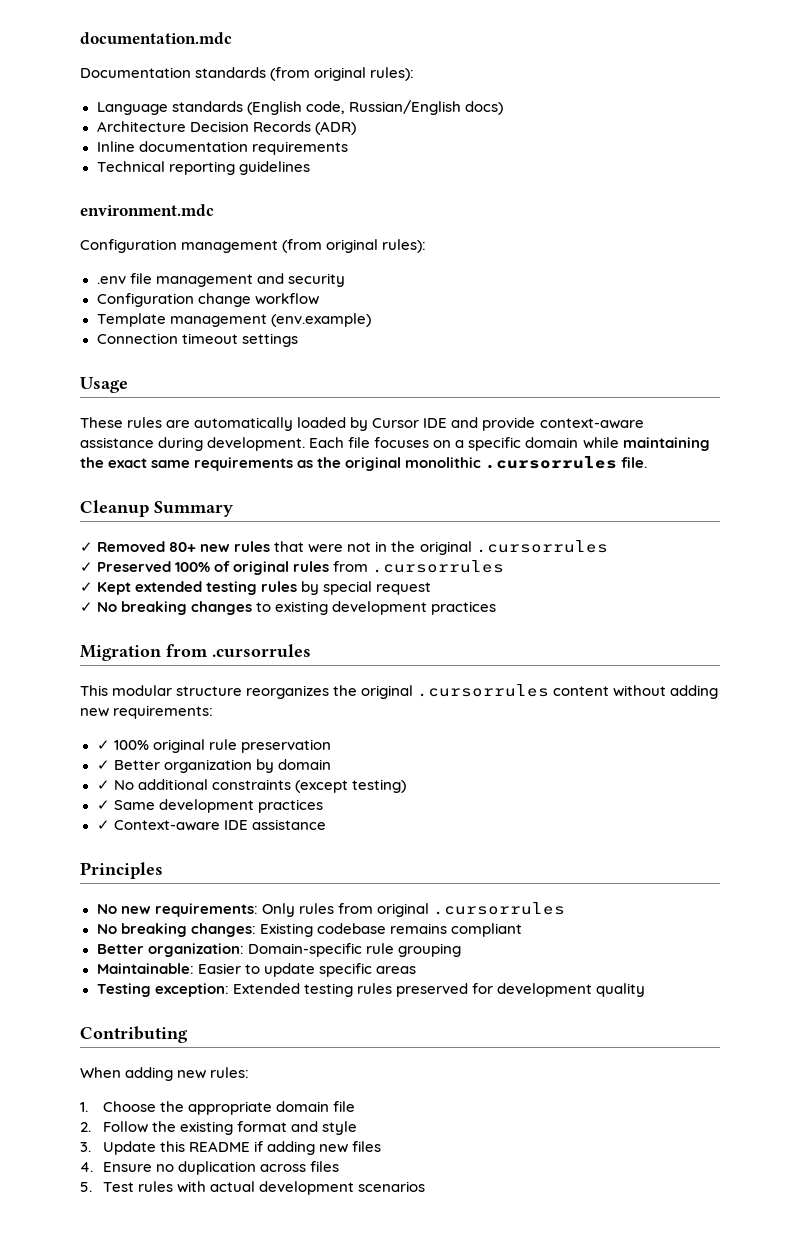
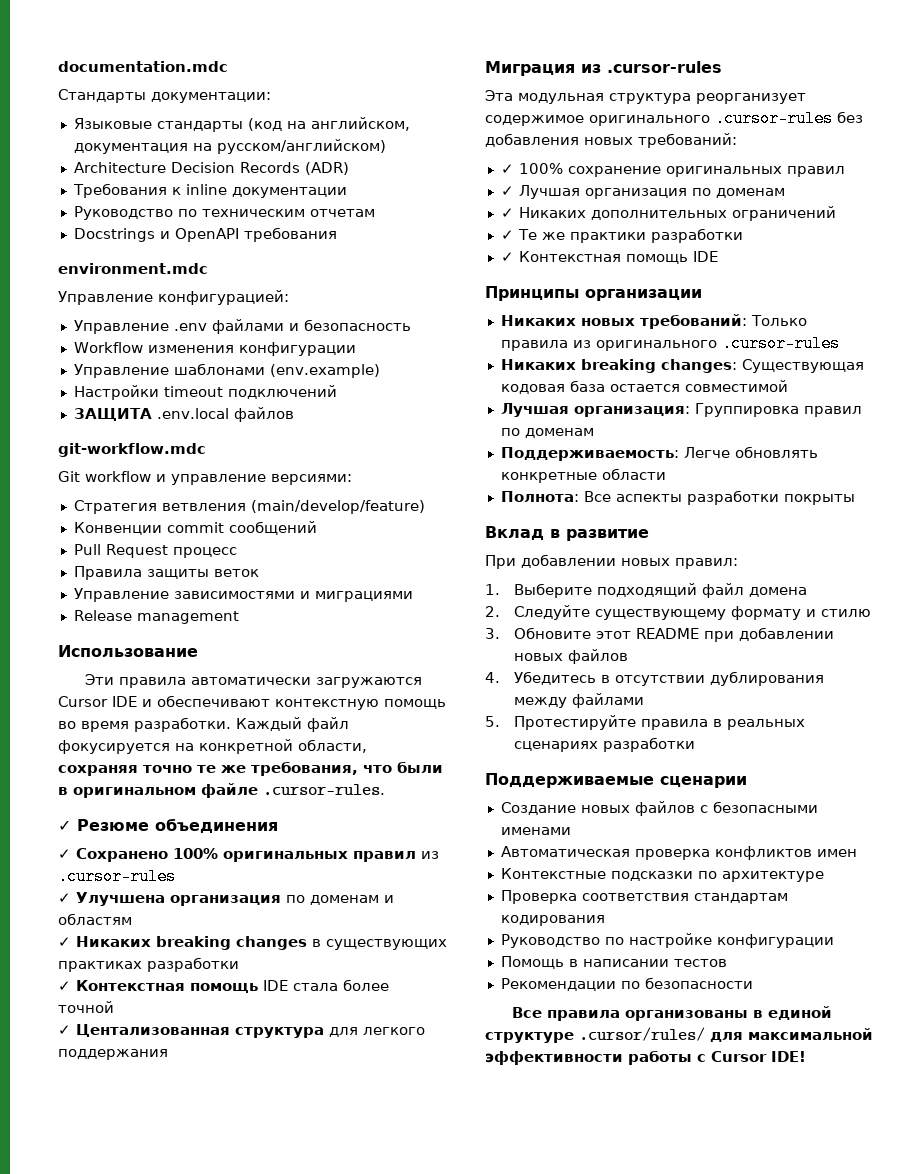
- Documentation standards (from original rules):
- Language standards (English code, Russian/English docs)
+ Стандарты документации:
+ Языковые стандарты (код на английском, документация на русском/английском)
  Architecture Decision Records (ADR)
- Inline documentation requirements
- Technical reporting guidelines
+ Требования к inline документации
+ Руководство по техническим отчетам
+ Docstrings и OpenAPI требования
  environment.mdc
- Configuration management (from original rules):
- .env file management and security
- Configuration change workflow
- Template management (env.example)
- Connection timeout settings
- Usage
- These rules are automatically loaded by Cursor IDE and provide context-aware assistance during development. Each file focuses on a specific domain while maintaining the exact same requirements as the original monolithic .cursorrules file.
- Cleanup Summary
- ✓ Removed 80+ new rules that were not in the original .cursorrules
- ✓ Preserved 100% of original rules from .cursorrules
- ✓ Kept extended testing rules by special request
- ✓ No breaking changes to existing development practices
- Migration from .cursorrules
- This modular structure reorganizes the original .cursorrules content without adding new requirements:
- ✓ 100% original rule preservation
- ✓ Better organization by domain
- ✓ No additional constraints (except testing)
- ✓ Same development practices
- ✓ Context-aware IDE assistance
- Principles
- No new requirements: Only rules from original .cursorrules
- No breaking changes: Existing codebase remains compliant
- Better organization: Domain-specific rule grouping
- Maintainable: Easier to update specific areas
- Testing exception: Extended testing rules preserved for development quality
- Contributing
- When adding new rules:
- 1. Choose the appropriate domain file
- 2. Follow the existing format and style
- 3. Update this README if adding new files
- 4. Ensure no duplication across files
- 5. Test rules with actual development scenarios
+ Управление конфигурацией:
+ Управление .env файлами и безопасность
+ Workflow изменения конфигурации
+ Управление шаблонами (env.example)
+ Настройки timeout подключений
+ ЗАЩИТА .env.local файлов
+ git-workflow.mdc
+ Git workflow и управление версиями:
+ Стратегия ветвления (main/develop/feature)
+ Конвенции commit сообщений
+ Pull Request процесс
+ Правила защиты веток
+ Управление зависимостями и миграциями
+ Release management
+ Использование
+ Эти правила автоматически загружаются Cursor IDE и обеспечивают контекстную помощь во время разработки. Каждый файл фокусируется на конкретной области, сохраняя точно те же требования, что были в оригинальном файле .cursor-rules.
+ ✓ Резюме объединения
+ ✓ Сохранено 100% оригинальных правил из .cursor-rules
+ ✓ Улучшена организация по доменам и областям
+ ✓ Никаких breaking changes в существующих практиках разработки
+ ✓ Контекстная помощь IDE стала более точной
+ ✓ Центализованная структура для легкого поддержания
+ Миграция из .cursor-rules
+ Эта модульная структура реорганизует содержимое оригинального .cursor-rules без добавления новых требований:
+ ✓ 100% сохранение оригинальных правил
+ ✓ Лучшая организация по доменам
+ ✓ Никаких дополнительных ограничений
+ ✓ Те же практики разработки
+ ✓ Контекстная помощь IDE
+ Принципы организации
+ Никаких новых требований: Только правила из оригинального .cursor-rules
+ Никаких breaking changes: Существующая кодовая база остается совместимой
+ Лучшая организация: Группировка правил по доменам
+ Поддерживаемость: Легче обновлять конкретные области
+ Полнота: Все аспекты разработки покрыты
+ Вклад в развитие
+ При добавлении новых правил:
+ 1. Выберите подходящий файл домена
+ 2. Следуйте существующему формату и стилю
+ 3. Обновите этот README при добавлении новых файлов
+ 4. Убедитесь в отсутствии дублирования между файлами
+ 5. Протестируйте правила в реальных сценариях разработки
+ Поддерживаемые сценарии
+ Создание новых файлов с безопасными именами
+ Автоматическая проверка конфликтов имен
+ Контекстные подсказки по архитектуре
+ Проверка соответствия стандартам кодирования
+ Руководство по настройке конфигурации
+ Помощь в написании тестов
+ Рекомендации по безопасности
+ Все правила организованы в единой структуре .cursor/rules/ для максимальной эффективности работы с Cursor IDE!

